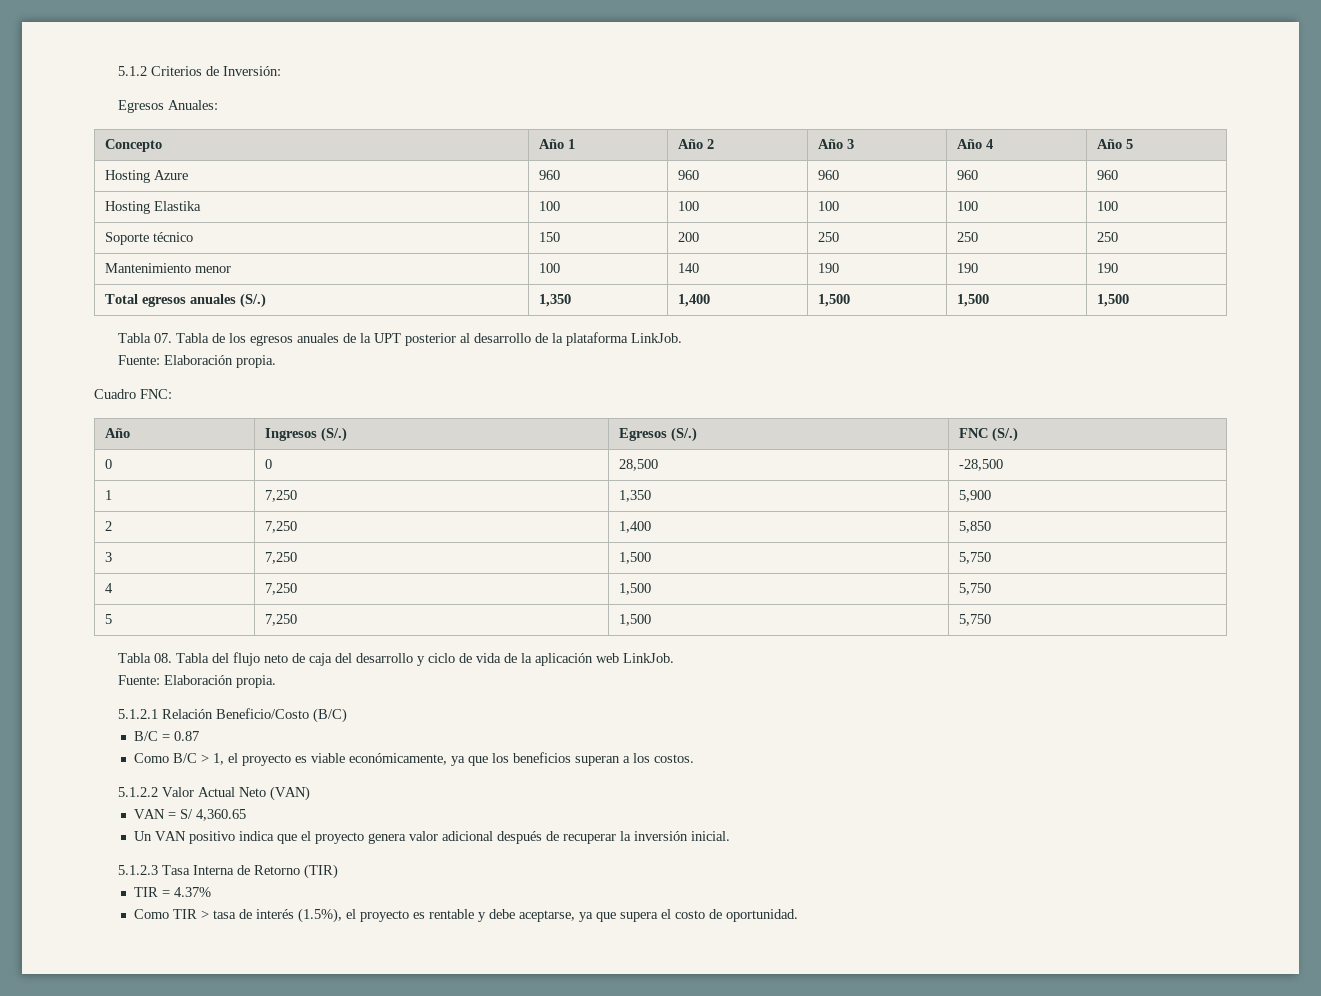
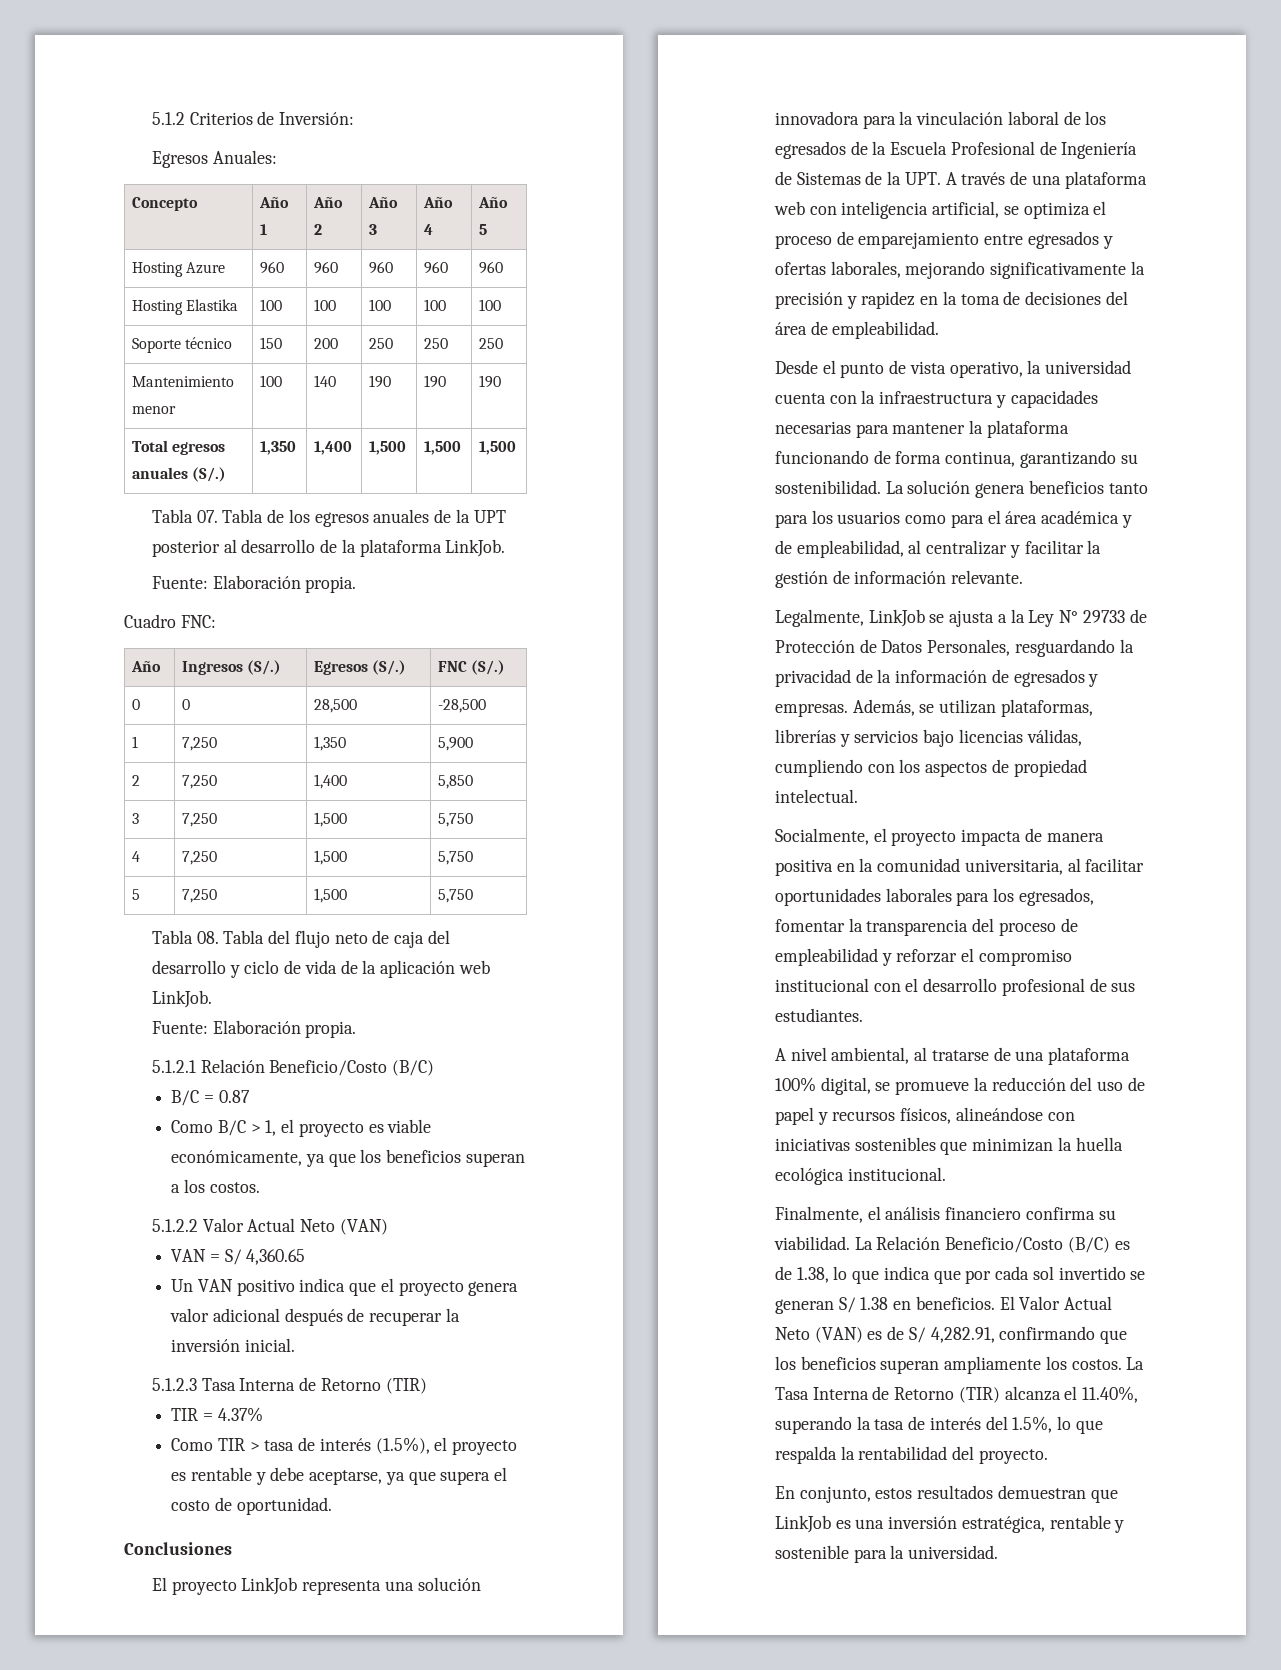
+ Conclusiones
+ El proyecto LinkJob representa una solución innovadora para la vinculación laboral de los egresados de la Escuela Profesional de Ingeniería de Sistemas de la UPT. A través de una plataforma web con inteligencia artificial, se optimiza el proceso de emparejamiento entre egresados y ofertas laborales, mejorando significativamente la precisión y rapidez en la toma de decisiones del área de empleabilidad.
+ Desde el punto de vista operativo, la universidad cuenta con la infraestructura y capacidades necesarias para mantener la plataforma funcionando de forma continua, garantizando su sostenibilidad. La solución genera beneficios tanto para los usuarios como para el área académica y de empleabilidad, al centralizar y facilitar la gestión de información relevante.
+ Legalmente, LinkJob se ajusta a la Ley N° 29733 de Protección de Datos Personales, resguardando la privacidad de la información de egresados y empresas. Además, se utilizan plataformas, librerías y servicios bajo licencias válidas, cumpliendo con los aspectos de propiedad intelectual.
+ Socialmente, el proyecto impacta de manera positiva en la comunidad universitaria, al facilitar oportunidades laborales para los egresados, fomentar la transparencia del proceso de empleabilidad y reforzar el compromiso institucional con el desarrollo profesional de sus estudiantes.
+ A nivel ambiental, al tratarse de una plataforma 100% digital, se promueve la reducción del uso de papel y recursos físicos, alineándose con iniciativas sostenibles que minimizan la huella ecológica institucional.
+ Finalmente, el análisis financiero confirma su viabilidad. La Relación Beneficio/Costo (B/C) es de 1.38, lo que indica que por cada sol invertido se generan S/ 1.38 en beneficios. El Valor Actual Neto (VAN) es de S/ 4,282.91, confirmando que los beneficios superan ampliamente los costos. La Tasa Interna de Retorno (TIR) alcanza el 11.40%, superando la tasa de interés del 1.5%, lo que respalda la rentabilidad del proyecto.
+ En conjunto, estos resultados demuestran que LinkJob es una inversión estratégica, rentable y sostenible para la universidad.

